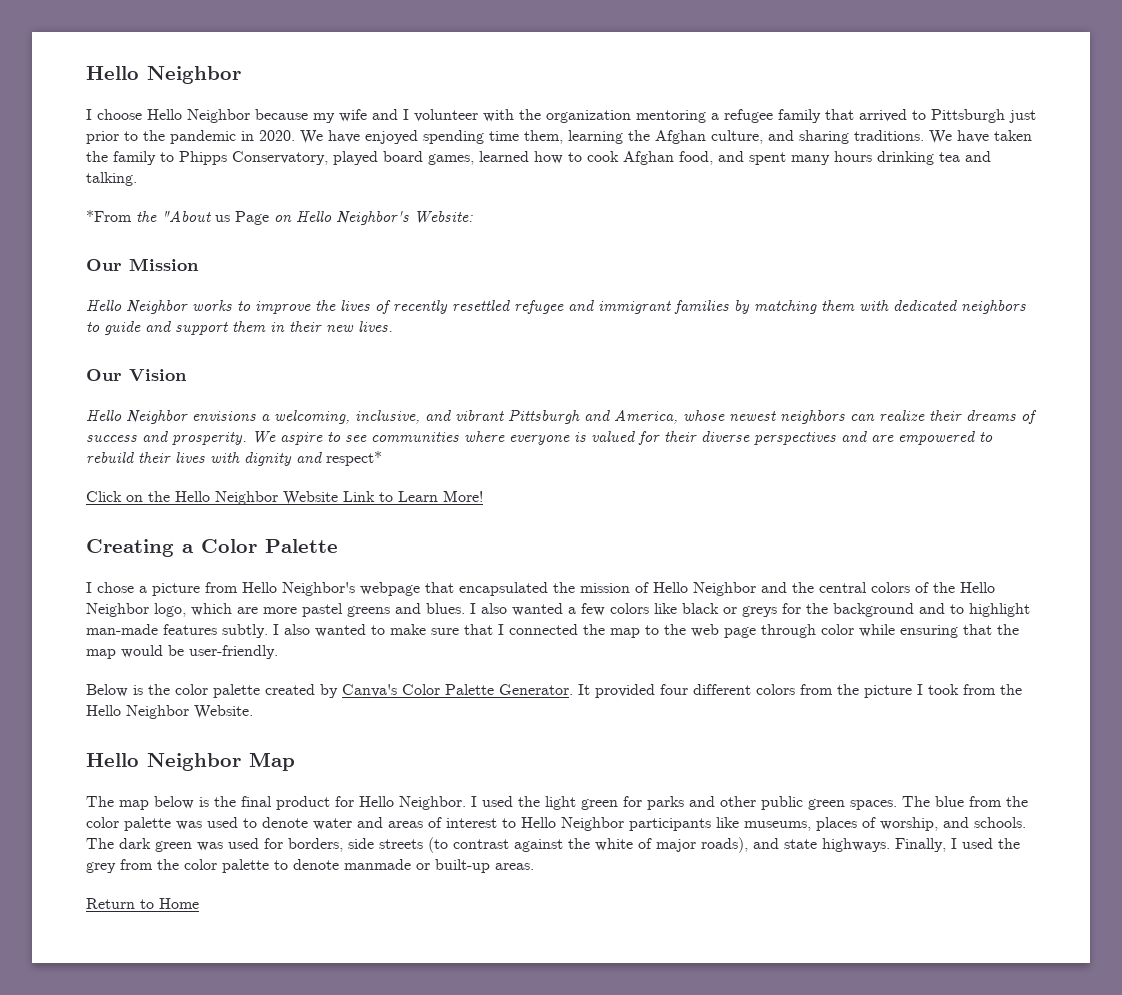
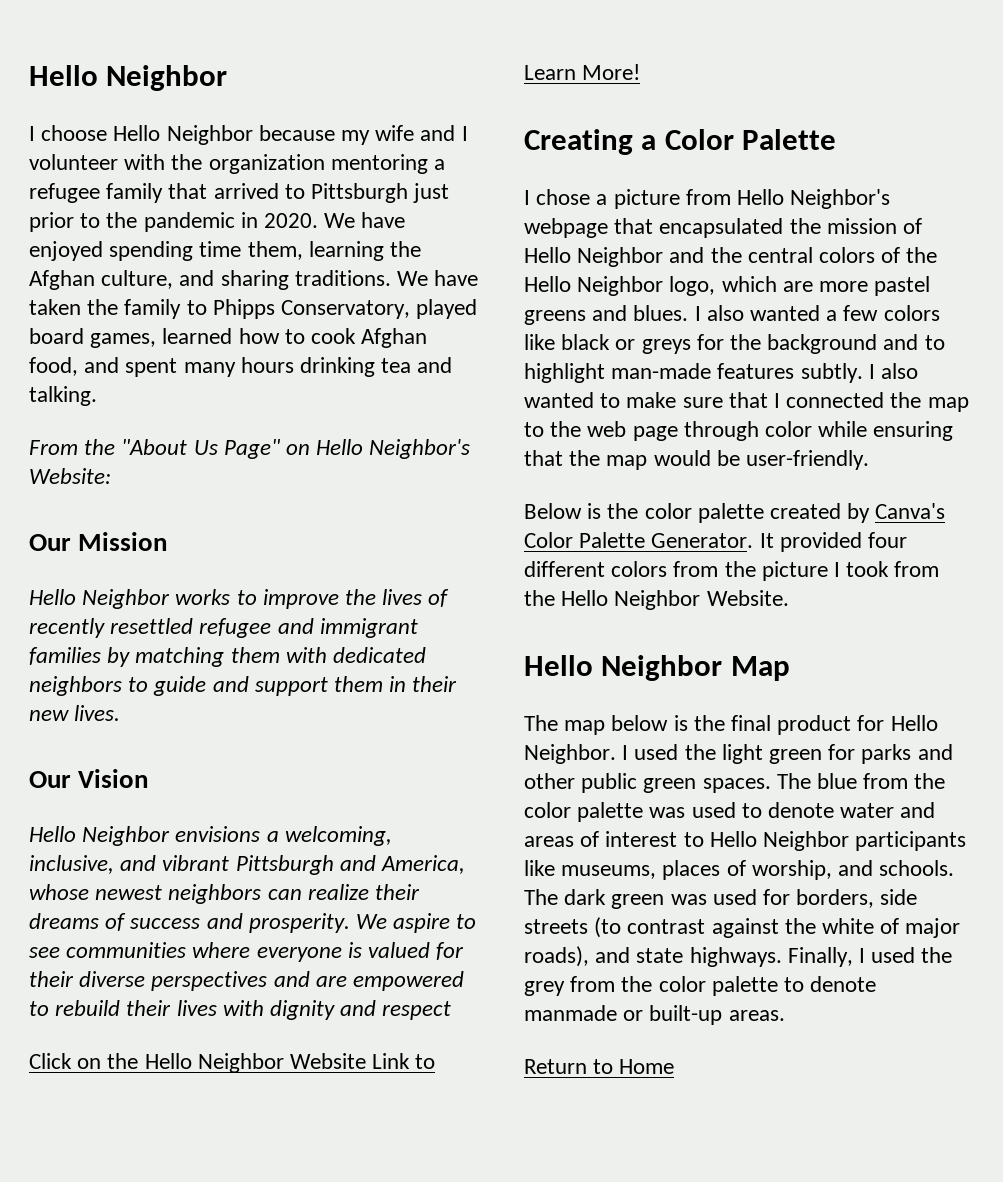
- *From the "About us Page on Hello Neighbor's Website:
+ From the "About Us Page" on Hello Neighbor's Website:
- We aspire to see communities where everyone is valued for their diverse perspectives and are empowered to rebuild their lives with dignity and respect*
+ We aspire to see communities where everyone is valued for their diverse perspectives and are empowered to rebuild their lives with dignity and respect

